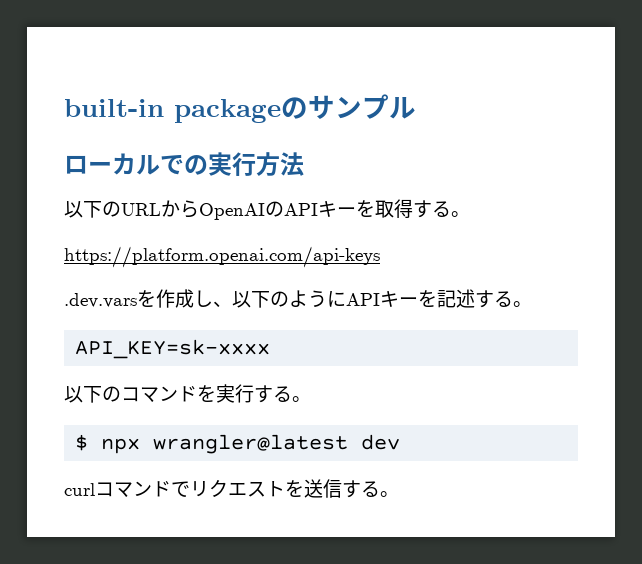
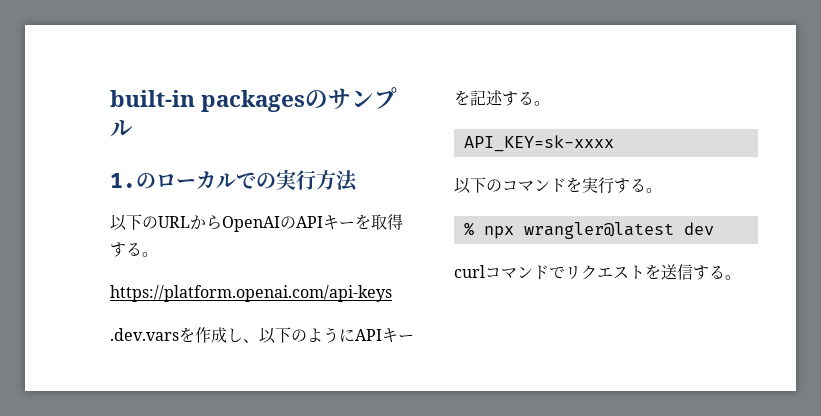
- built-in packageのサンプル
+ built-in packagesのサンプル
- ローカルでの実行方法
+ 1.のローカルでの実行方法
- $ npx wrangler@latest dev
+ % npx wrangler@latest dev

